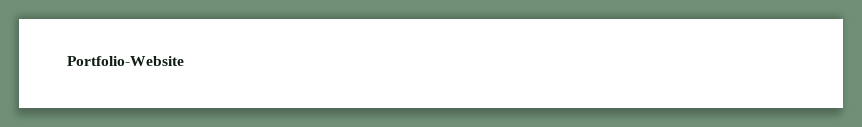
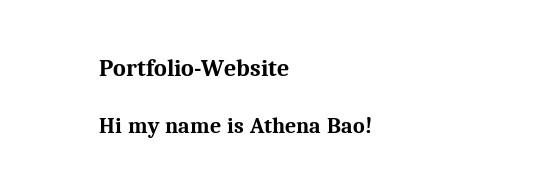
+ Hi my name is Athena Bao!

